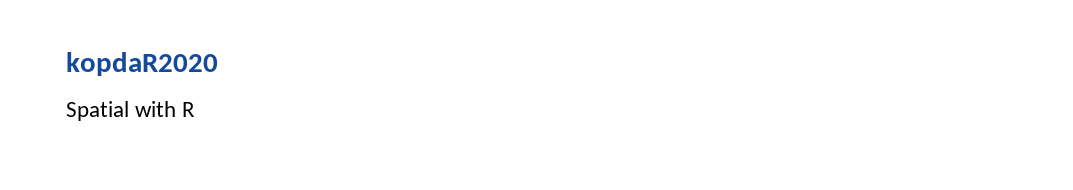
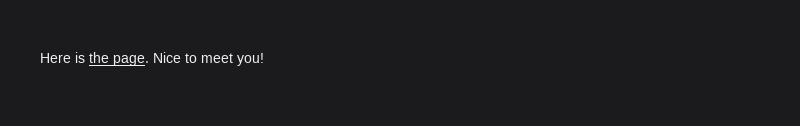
- kopdaR2020
- Spatial with R
+ Here is the page. Nice to meet you!

